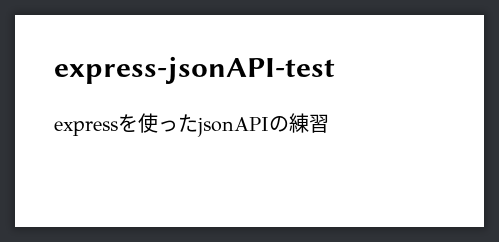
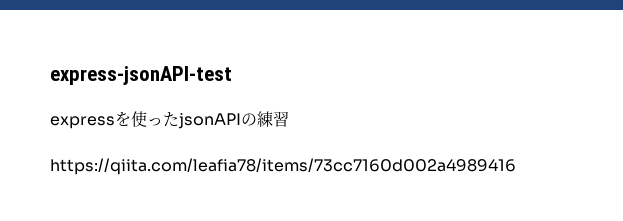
+ https://qiita.com/leafia78/items/73cc7160d002a4989416

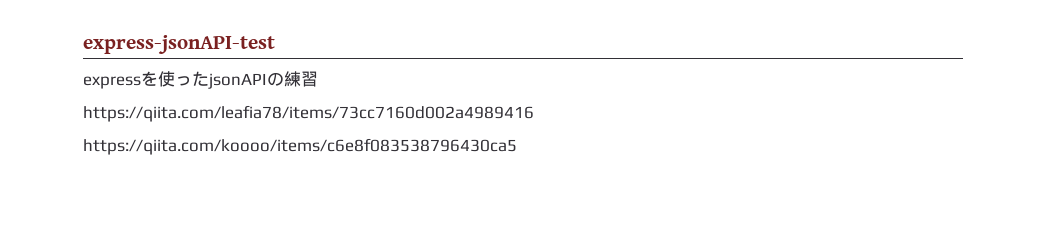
+ https://qiita.com/koooo/items/c6e8f083538796430ca5

